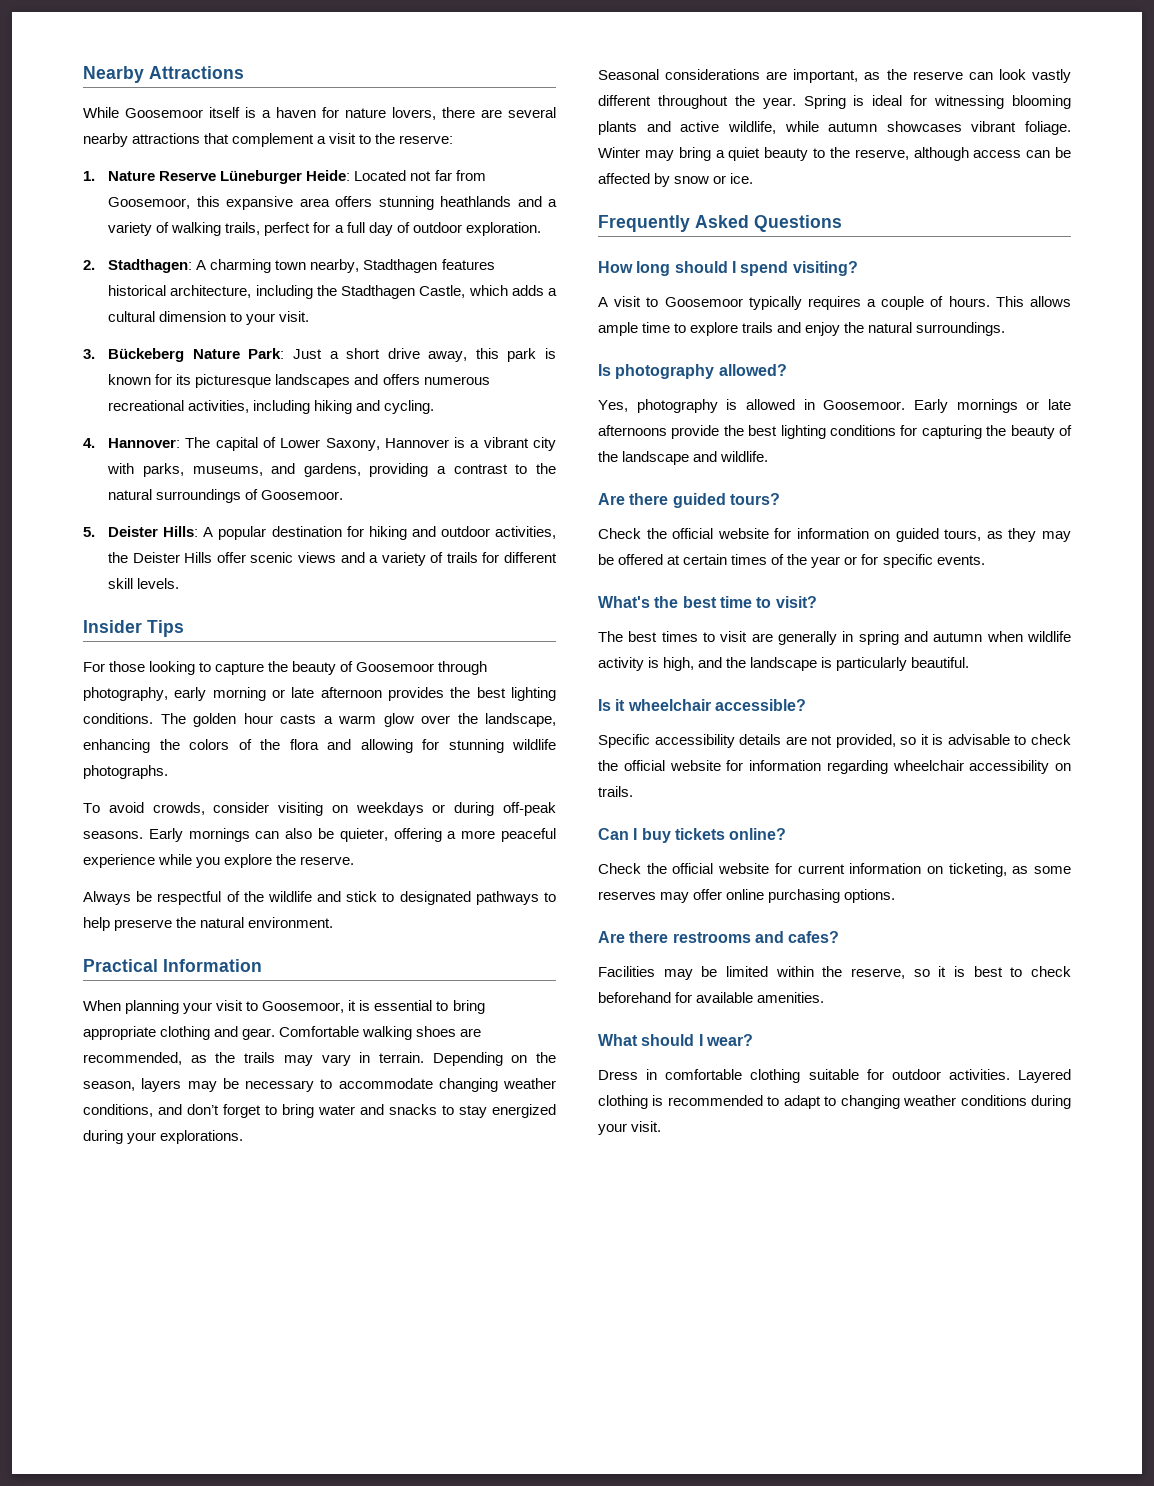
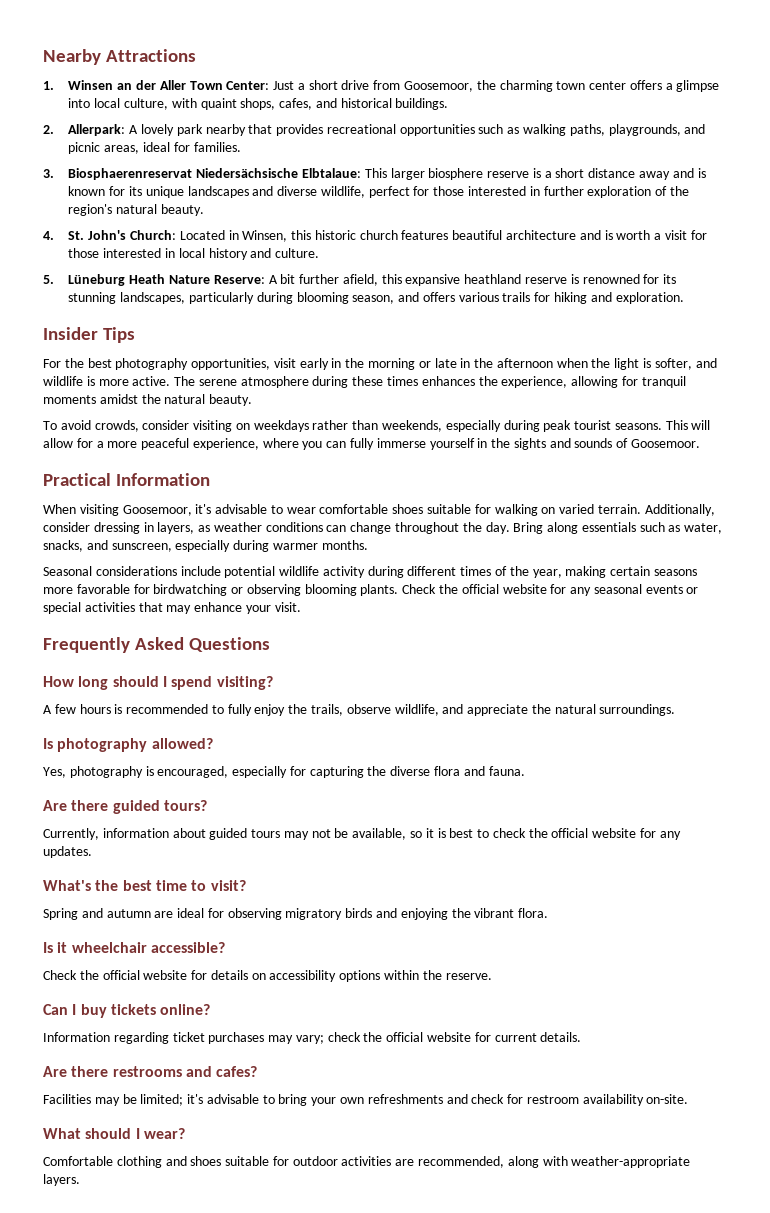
- While Goosemoor itself is a haven for nature lovers, there are several nearby attractions that complement a visit to the reserve:
- 1. Nature Reserve Lüneburger Heide: Located not far from Goosemoor, this expansive area offers stunning heathlands and a variety of walking trails, perfect for a full day of outdoor exploration.
- 2. Stadthagen: A charming town nearby, Stadthagen features historical architecture, including the Stadthagen Castle, which adds a cultural dimension to your visit.
- 3. Bückeberg Nature Park: Just a short drive away, this park is known for its picturesque landscapes and offers numerous recreational activities, including hiking and cycling.
- 4. Hannover: The capital of Lower Saxony, Hannover is a vibrant city with parks, museums, and gardens, providing a contrast to the natural surroundings of Goosemoor.
- 5. Deister Hills: A popular destination for hiking and outdoor activities, the Deister Hills offer scenic views and a variety of trails for different skill levels.
+ 1. Winsen an der Aller Town Center: Just a short drive from Goosemoor, the charming town center offers a glimpse into local culture, with quaint shops, cafes, and historical buildings.
+ 2. Allerpark: A lovely park nearby that provides recreational opportunities such as walking paths, playgrounds, and picnic areas, ideal for families.
+ 3. Biosphaerenreservat Niedersächsische Elbtalaue: This larger biosphere reserve is a short distance away and is known for its unique landscapes and diverse wildlife, perfect for those interested in further exploration of the region's natural beauty.
+ 4. St. John's Church: Located in Winsen, this historic church features beautiful architecture and is worth a visit for those interested in local history and culture.
+ 5. Lüneburg Heath Nature Reserve: A bit further afield, this expansive heathland reserve is renowned for its stunning landscapes, particularly during blooming season, and offers various trails for hiking and exploration.
  Insider Tips
- For those looking to capture the beauty of Goosemoor through photography, early morning or late afternoon provides the best lighting conditions. The golden hour casts a warm glow over the landscape, enhancing the colors of the flora and allowing for stunning wildlife photographs.
+ For the best photography opportunities, visit early in the morning or late in the afternoon when the light is softer, and wildlife is more active. The serene atmosphere during these times enhances the experience, allowing for tranquil moments amidst the natural beauty.
- To avoid crowds, consider visiting on weekdays or during off-peak seasons. Early mornings can also be quieter, offering a more peaceful experience while you explore the reserve.
- Always be respectful of the wildlife and stick to designated pathways to help preserve the natural environment.
+ To avoid crowds, consider visiting on weekdays rather than weekends, especially during peak tourist seasons. This will allow for a more peaceful experience, where you can fully immerse yourself in the sights and sounds of Goosemoor.
  Practical Information
- When planning your visit to Goosemoor, it is essential to bring appropriate clothing and gear. Comfortable walking shoes are recommended, as the trails may vary in terrain. Depending on the season, layers may be necessary to accommodate changing weather conditions, and don’t forget to bring water and snacks to stay energized during your explorations.
- Seasonal considerations are important, as the reserve can look vastly different throughout the year. Spring is ideal for witnessing blooming plants and active wildlife, while autumn showcases vibrant foliage. Winter may bring a quiet beauty to the reserve, although access can be affected by snow or ice.
+ When visiting Goosemoor, it's advisable to wear comfortable shoes suitable for walking on varied terrain. Additionally, consider dressing in layers, as weather conditions can change throughout the day. Bring along essentials such as water, snacks, and sunscreen, especially during warmer months.
+ Seasonal considerations include potential wildlife activity during different times of the year, making certain seasons more favorable for birdwatching or observing blooming plants. Check the official website for any seasonal events or special activities that may enhance your visit.
- A visit to Goosemoor typically requires a couple of hours. This allows ample time to explore trails and enjoy the natural surroundings.
+ A few hours is recommended to fully enjoy the trails, observe wildlife, and appreciate the natural surroundings.
- Yes, photography is allowed in Goosemoor. Early mornings or late afternoons provide the best lighting conditions for capturing the beauty of the landscape and wildlife.
+ Yes, photography is encouraged, especially for capturing the diverse flora and fauna.
  Are there guided tours?
- Check the official website for information on guided tours, as they may be offered at certain times of the year or for specific events.
+ Currently, information about guided tours may not be available, so it is best to check the official website for any updates.
- The best times to visit are generally in spring and autumn when wildlife activity is high, and the landscape is particularly beautiful.
+ Spring and autumn are ideal for observing migratory birds and enjoying the vibrant flora.
  Is it wheelchair accessible?
- Specific accessibility details are not provided, so it is advisable to check the official website for information regarding wheelchair accessibility on trails.
+ Check the official website for details on accessibility options within the reserve.
- Check the official website for current information on ticketing, as some reserves may offer online purchasing options.
+ Information regarding ticket purchases may vary; check the official website for current details.
- Facilities may be limited within the reserve, so it is best to check beforehand for available amenities.
+ Facilities may be limited; it's advisable to bring your own refreshments and check for restroom availability on-site.
  What should I wear?
- Dress in comfortable clothing suitable for outdoor activities. Layered clothing is recommended to adapt to changing weather conditions during your visit.
+ Comfortable clothing and shoes suitable for outdoor activities are recommended, along with weather-appropriate layers.

